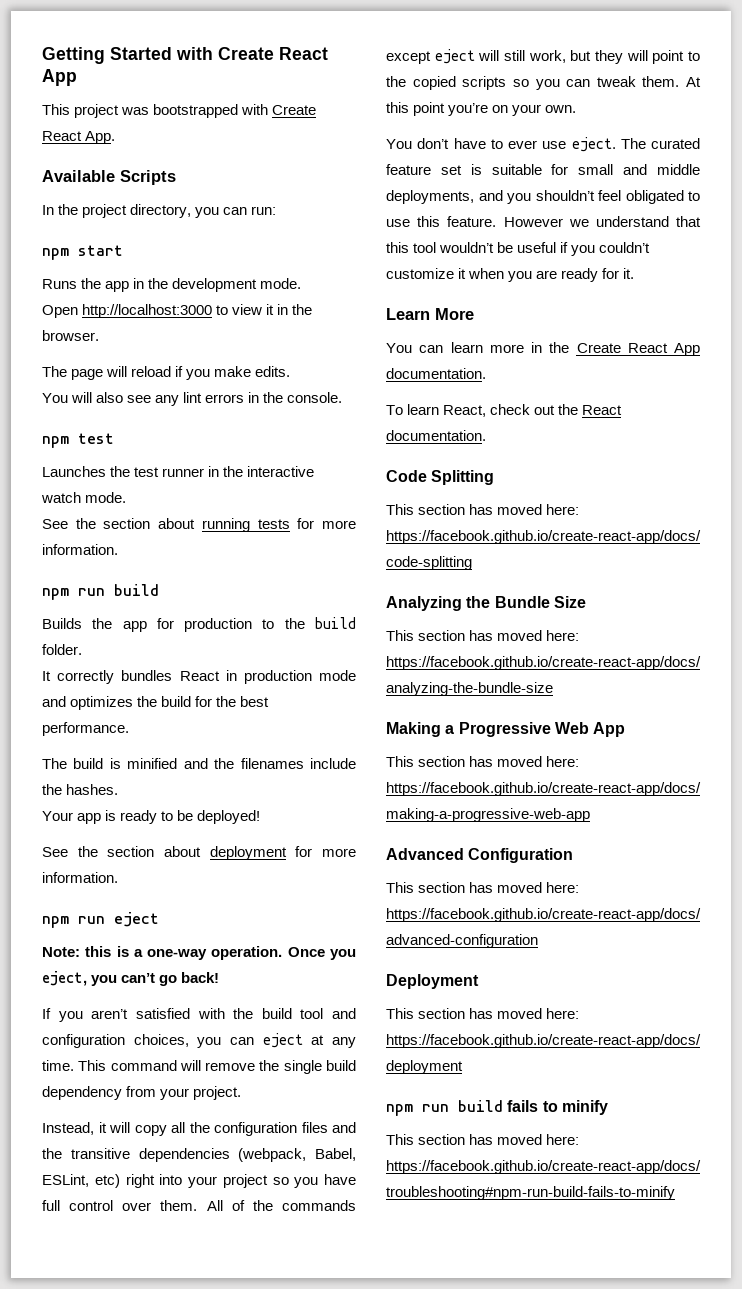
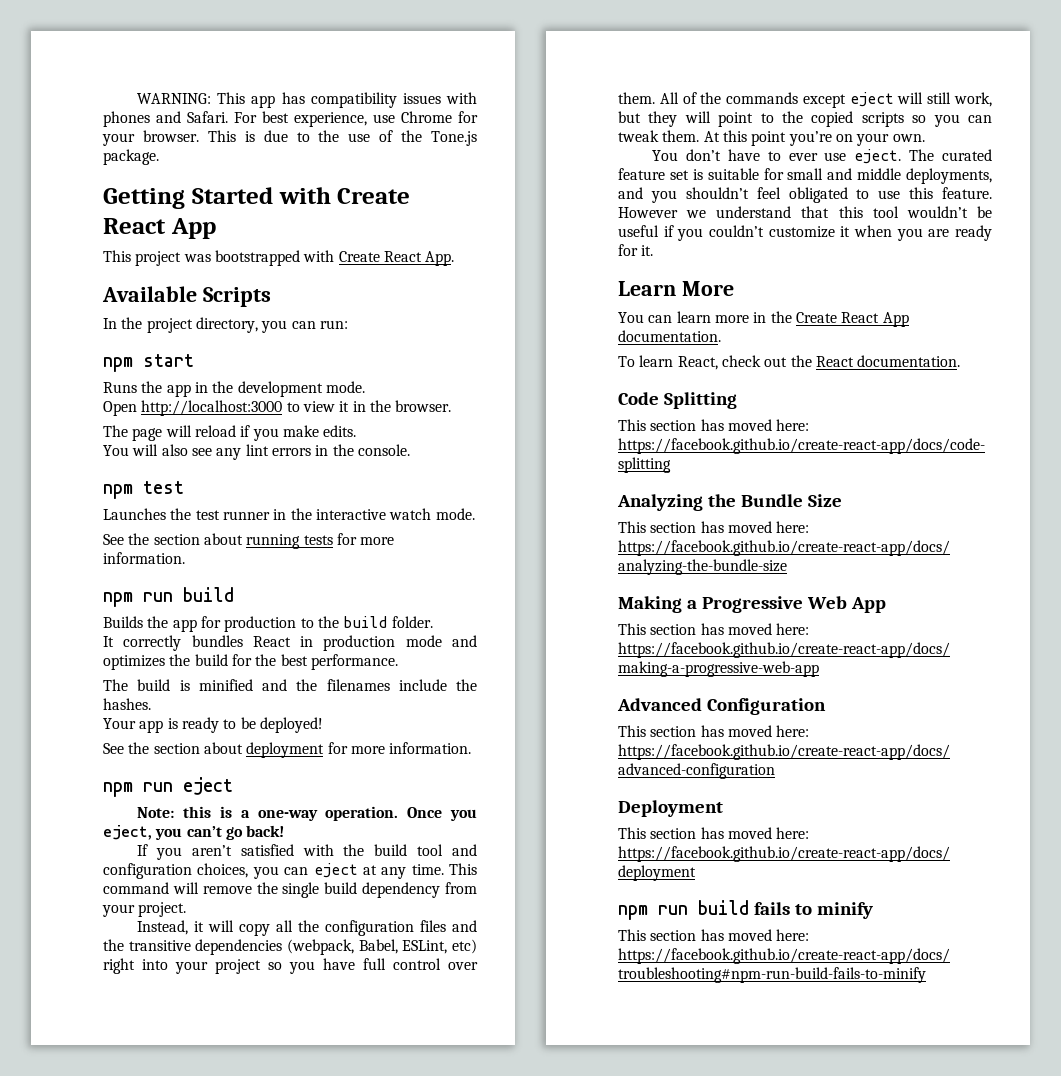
+ WARNING: This app has compatibility issues with phones and Safari. For best experience, use Chrome for your browser. This is due to the use of the Tone.js package.

